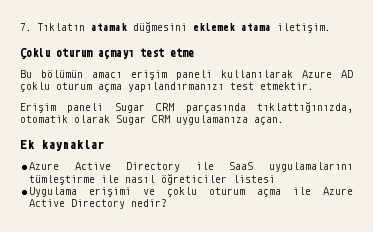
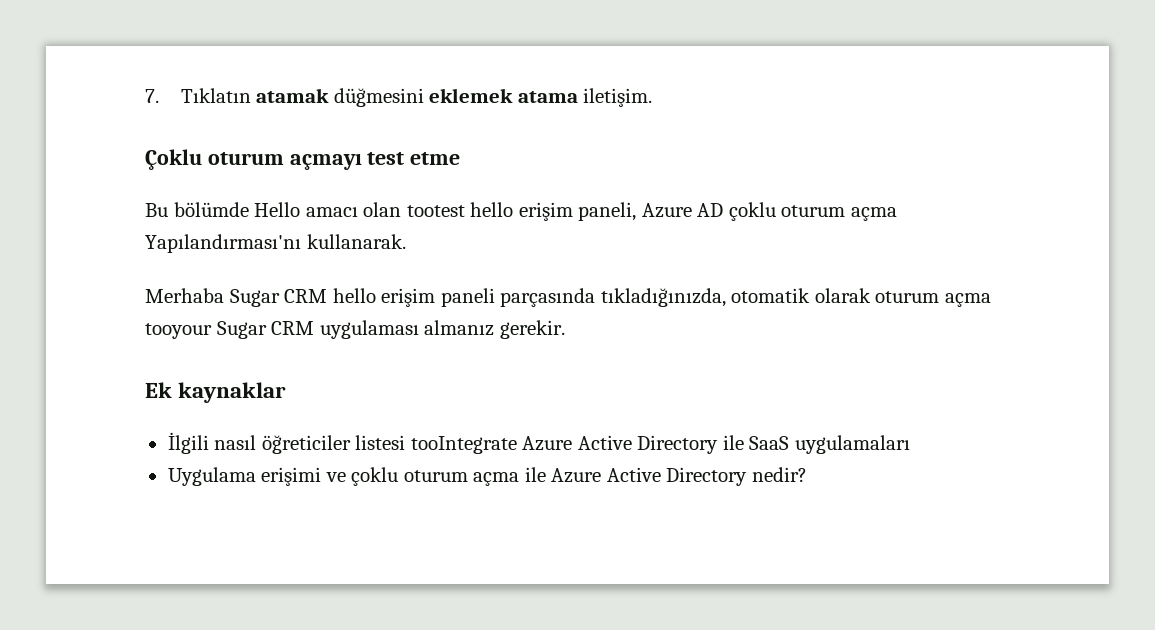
- Bu bölümün amacı erişim paneli kullanılarak Azure AD çoklu oturum açma yapılandırmanızı test etmektir.
- Erişim paneli Sugar CRM parçasında tıklattığınızda, otomatik olarak Sugar CRM uygulamanıza açan.
+ Bu bölümde Hello amacı olan tootest hello erişim paneli, Azure AD çoklu oturum açma Yapılandırması'nı kullanarak.
+ Merhaba Sugar CRM hello erişim paneli parçasında tıkladığınızda, otomatik olarak oturum açma tooyour Sugar CRM uygulaması almanız gerekir.
  Ek kaynaklar
- Azure Active Directory ile SaaS uygulamalarını tümleştirme ile nasıl öğreticiler listesi
+ İlgili nasıl öğreticiler listesi tooIntegrate Azure Active Directory ile SaaS uygulamaları

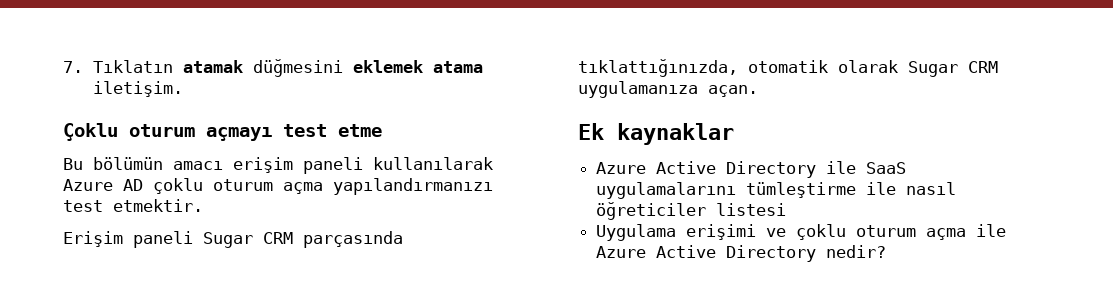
- Bu bölümde Hello amacı olan tootest hello erişim paneli, Azure AD çoklu oturum açma Yapılandırması'nı kullanarak.
- Merhaba Sugar CRM hello erişim paneli parçasında tıkladığınızda, otomatik olarak oturum açma tooyour Sugar CRM uygulaması almanız gerekir.
+ Bu bölümün amacı erişim paneli kullanılarak Azure AD çoklu oturum açma yapılandırmanızı test etmektir.
+ Erişim paneli Sugar CRM parçasında tıklattığınızda, otomatik olarak Sugar CRM uygulamanıza açan.
  Ek kaynaklar
- İlgili nasıl öğreticiler listesi tooIntegrate Azure Active Directory ile SaaS uygulamaları
+ Azure Active Directory ile SaaS uygulamalarını tümleştirme ile nasıl öğreticiler listesi

